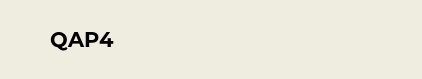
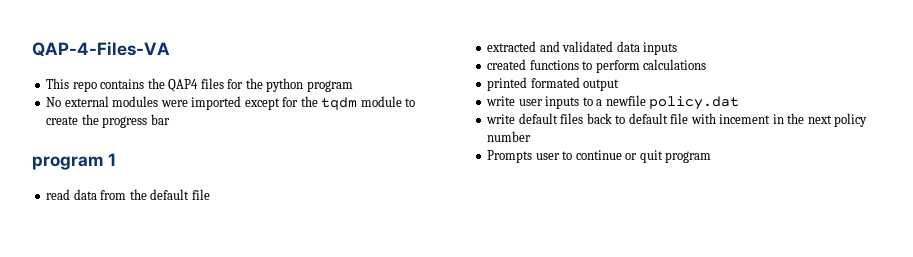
- QAP4
+ QAP-4-Files-VA
+ This repo contains the QAP4 files for the python program
+ No external modules were imported except for the tqdm module to create the progress bar
+ program 1
+ read data from the default file
+ extracted and validated data inputs
+ created functions to perform calculations
+ printed formated output
+ write user inputs to a newfile policy.dat
+ write default files back to default file with incement in the next policy number
+ Prompts user to continue or quit program

